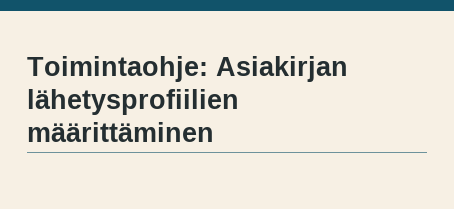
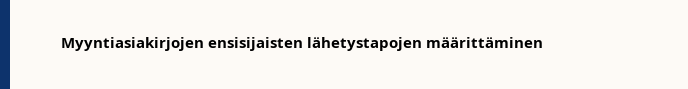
- Toimintaohje: Asiakirjan lähetysprofiilien määrittäminen
+ Myyntiasiakirjojen ensisijaisten lähetystapojen määrittäminen

